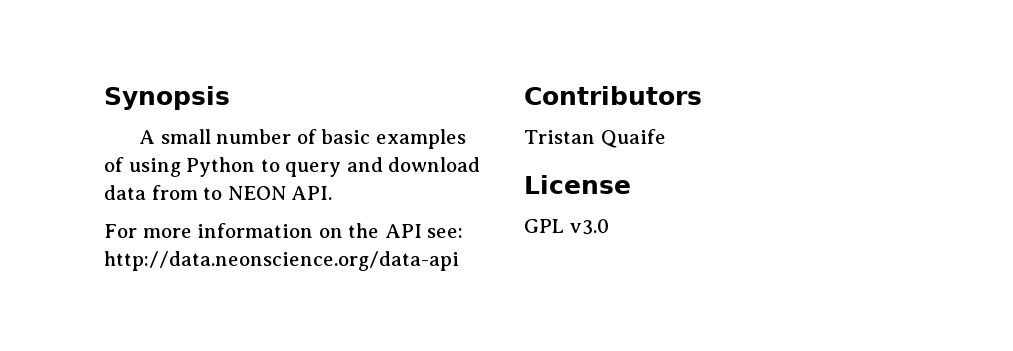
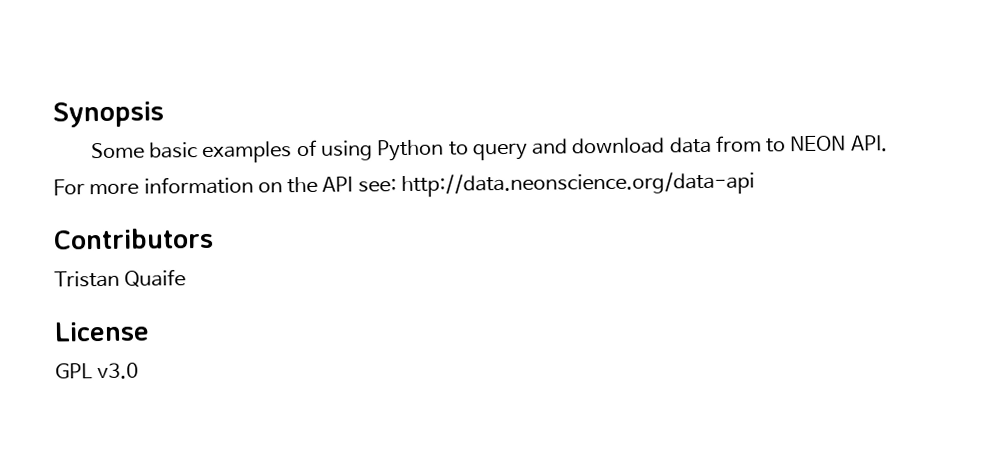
- A small number of basic examples of using Python to query and download data from to NEON API.
+ Some basic examples of using Python to query and download data from to NEON API.

